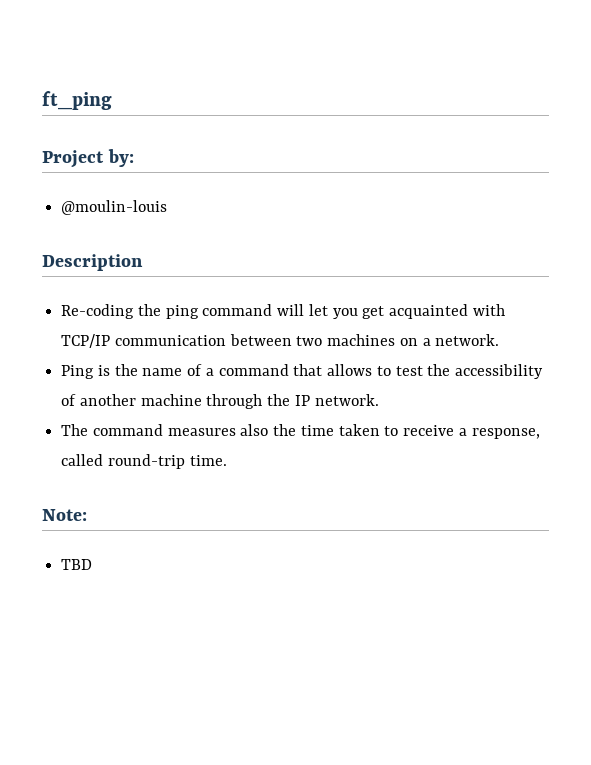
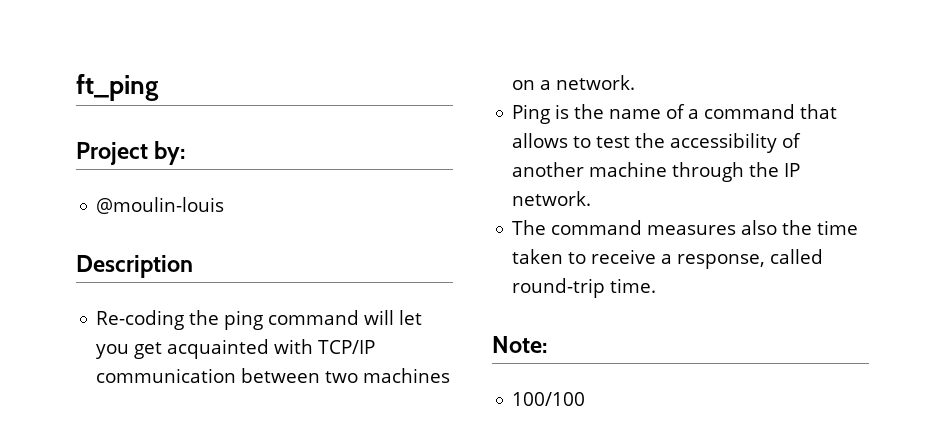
- TBD
+ 100/100

